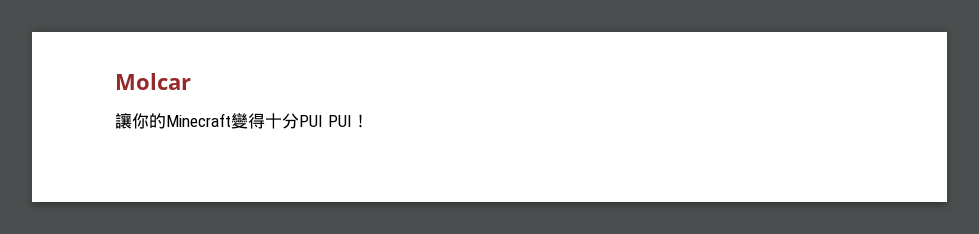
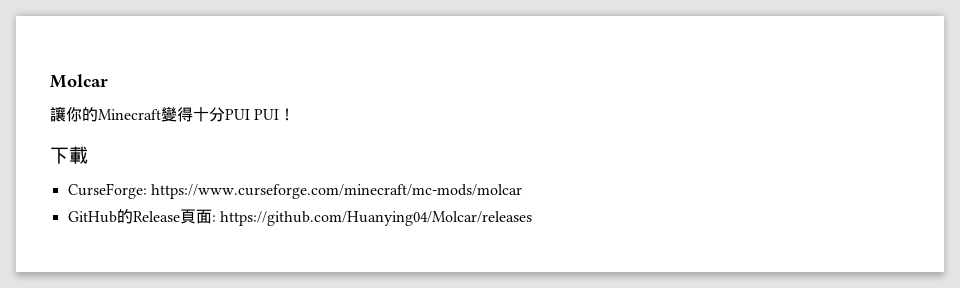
+ 下載
+ CurseForge: https://www.curseforge.com/minecraft/mc-mods/molcar
+ GitHub的Release頁面: https://github.com/Huanying04/Molcar/releases

